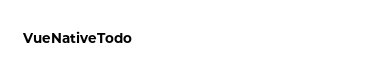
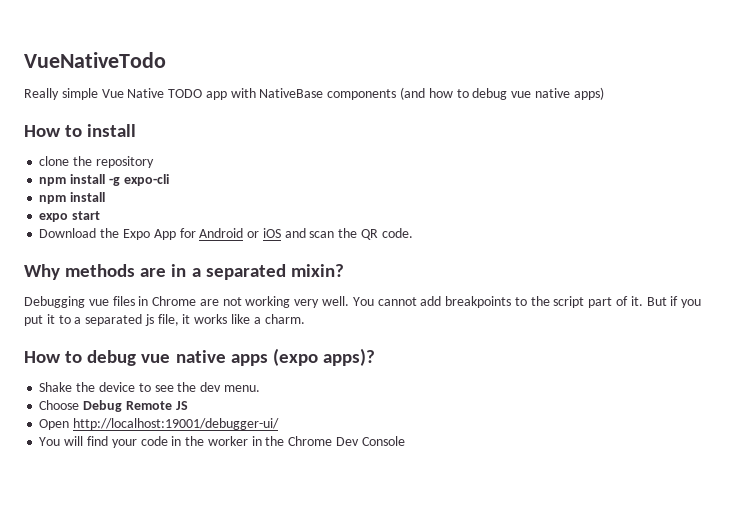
+ Really simple Vue Native TODO app with NativeBase components (and how to debug vue native apps)
+ How to install
+ clone the repository
+ npm install -g expo-cli
+ npm install
+ expo start
+ Download the Expo App for Android or iOS and scan the QR code.
+ Why methods are in a separated mixin?
+ Debugging vue files in Chrome are not working very well. You cannot add breakpoints to the script part of it. But if you put it to a separated js file, it works like a charm.
+ How to debug vue native apps (expo apps)?
+ Shake the device to see the dev menu.
+ Choose Debug Remote JS
+ Open http://localhost:19001/debugger-ui/
+ You will find your code in the worker in the Chrome Dev Console

